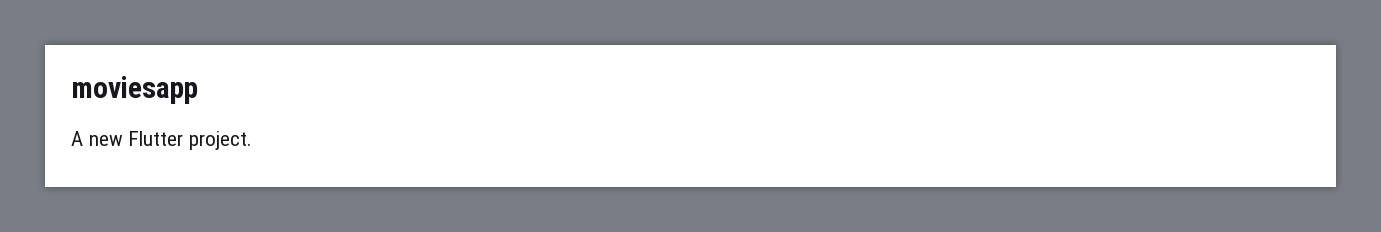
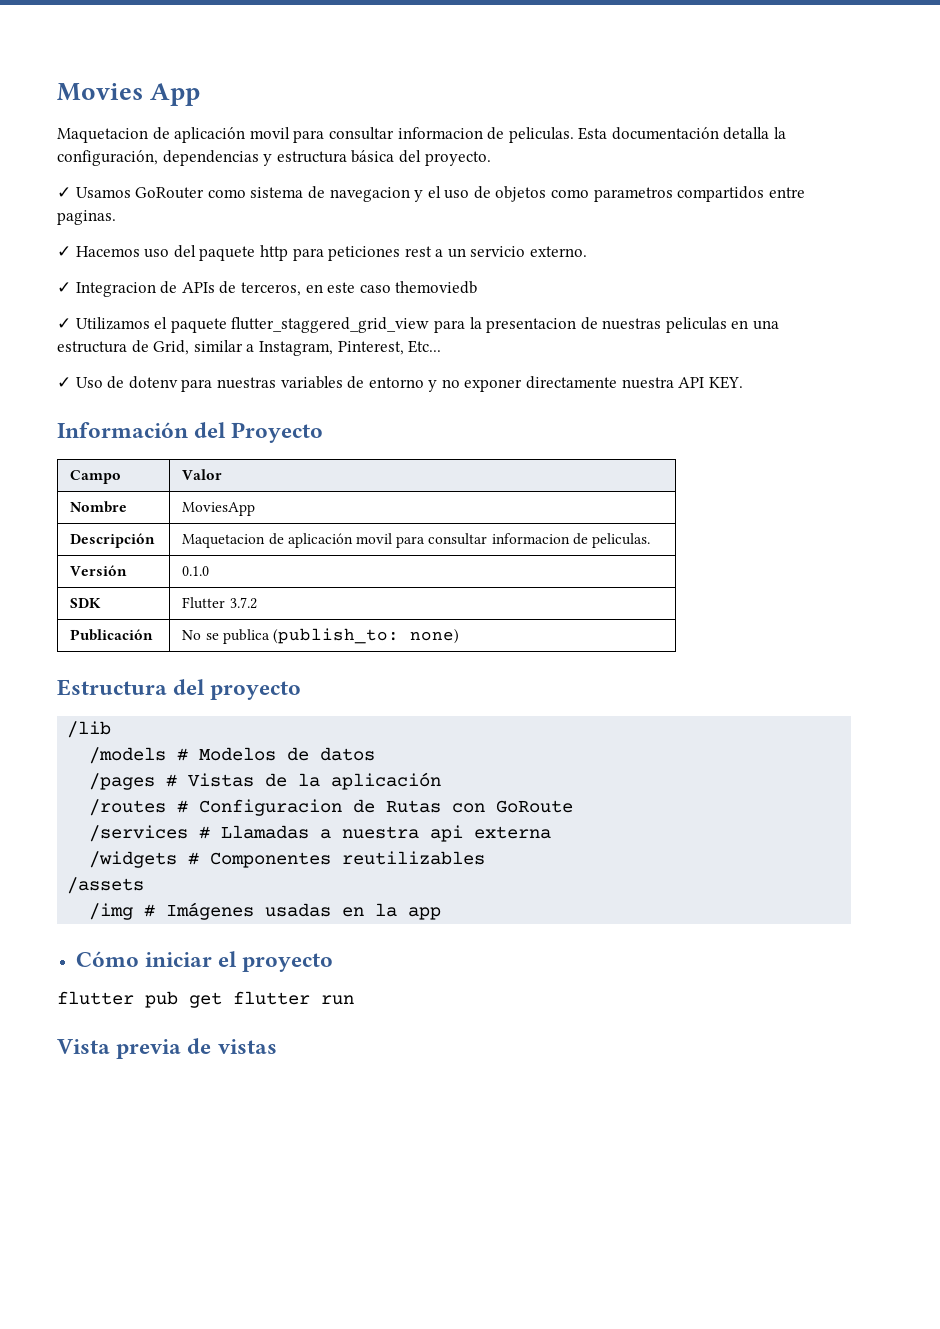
- moviesapp
- A new Flutter project.
+ Movies App
+ Maquetacion de aplicación movil para consultar informacion de peliculas. Esta documentación detalla la configuración, dependencias y estructura básica del proyecto.
+ ✓ Usamos GoRouter como sistema de navegacion y el uso de objetos como parametros compartidos entre paginas.
+ ✓ Hacemos uso del paquete http para peticiones rest a un servicio externo.
+ ✓ Integracion de APIs de terceros, en este caso themoviedb
+ ✓ Utilizamos el paquete flutter_staggered_grid_view para la presentacion de nuestras peliculas en una estructura de Grid, similar a Instagram, Pinterest, Etc...
+ ✓ Uso de dotenv para nuestras variables de entorno y no exponer directamente nuestra API KEY.
+ Información del Proyecto
+ Campo | Valor
+ Nombre | MoviesApp
+ Descripción | Maquetacion de aplicación movil para consultar informacion de peliculas.
+ Versión | 0.1.0
+ SDK | Flutter 3.7.2
+ Publicación | No se publica (publish_to: none)
+ Estructura del proyecto
+ /lib
+ /models # Modelos de datos
+ /pages # Vistas de la aplicación
+ /routes # Configuracion de Rutas con GoRoute
+ /services # Llamadas a nuestra api externa
+ /widgets # Componentes reutilizables
+ /assets
+ /img # Imágenes usadas en la app
+ Cómo iniciar el proyecto
+ flutter pub get flutter run
+ Vista previa de vistas

